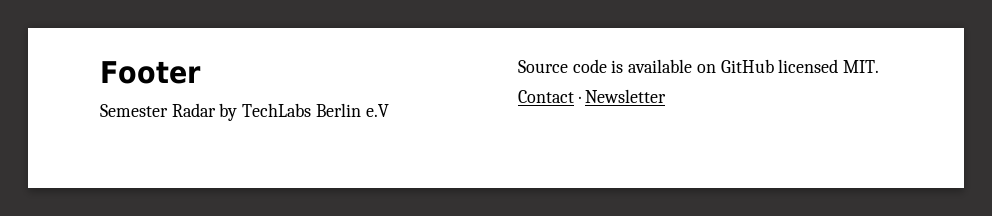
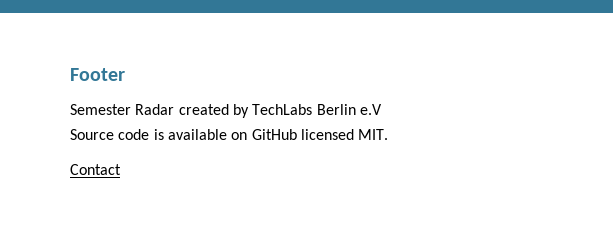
- Semester Radar by TechLabs Berlin e.V
+ Semester Radar created by TechLabs Berlin e.V
- Contact · Newsletter
+ Contact

